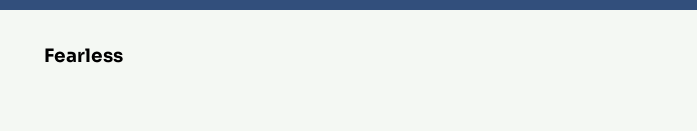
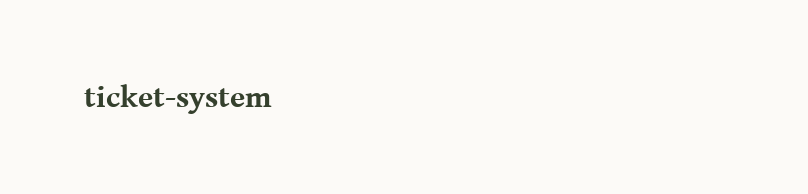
- Fearless
+ ticket-system

